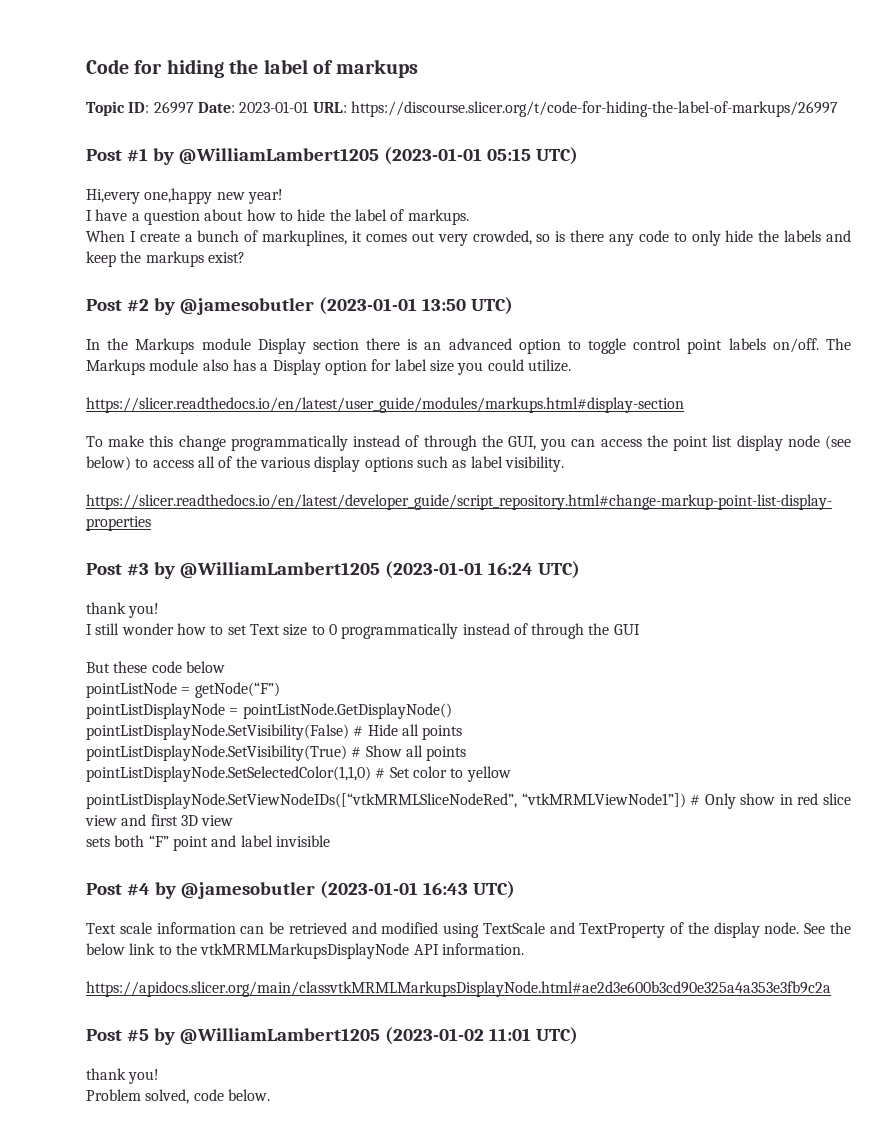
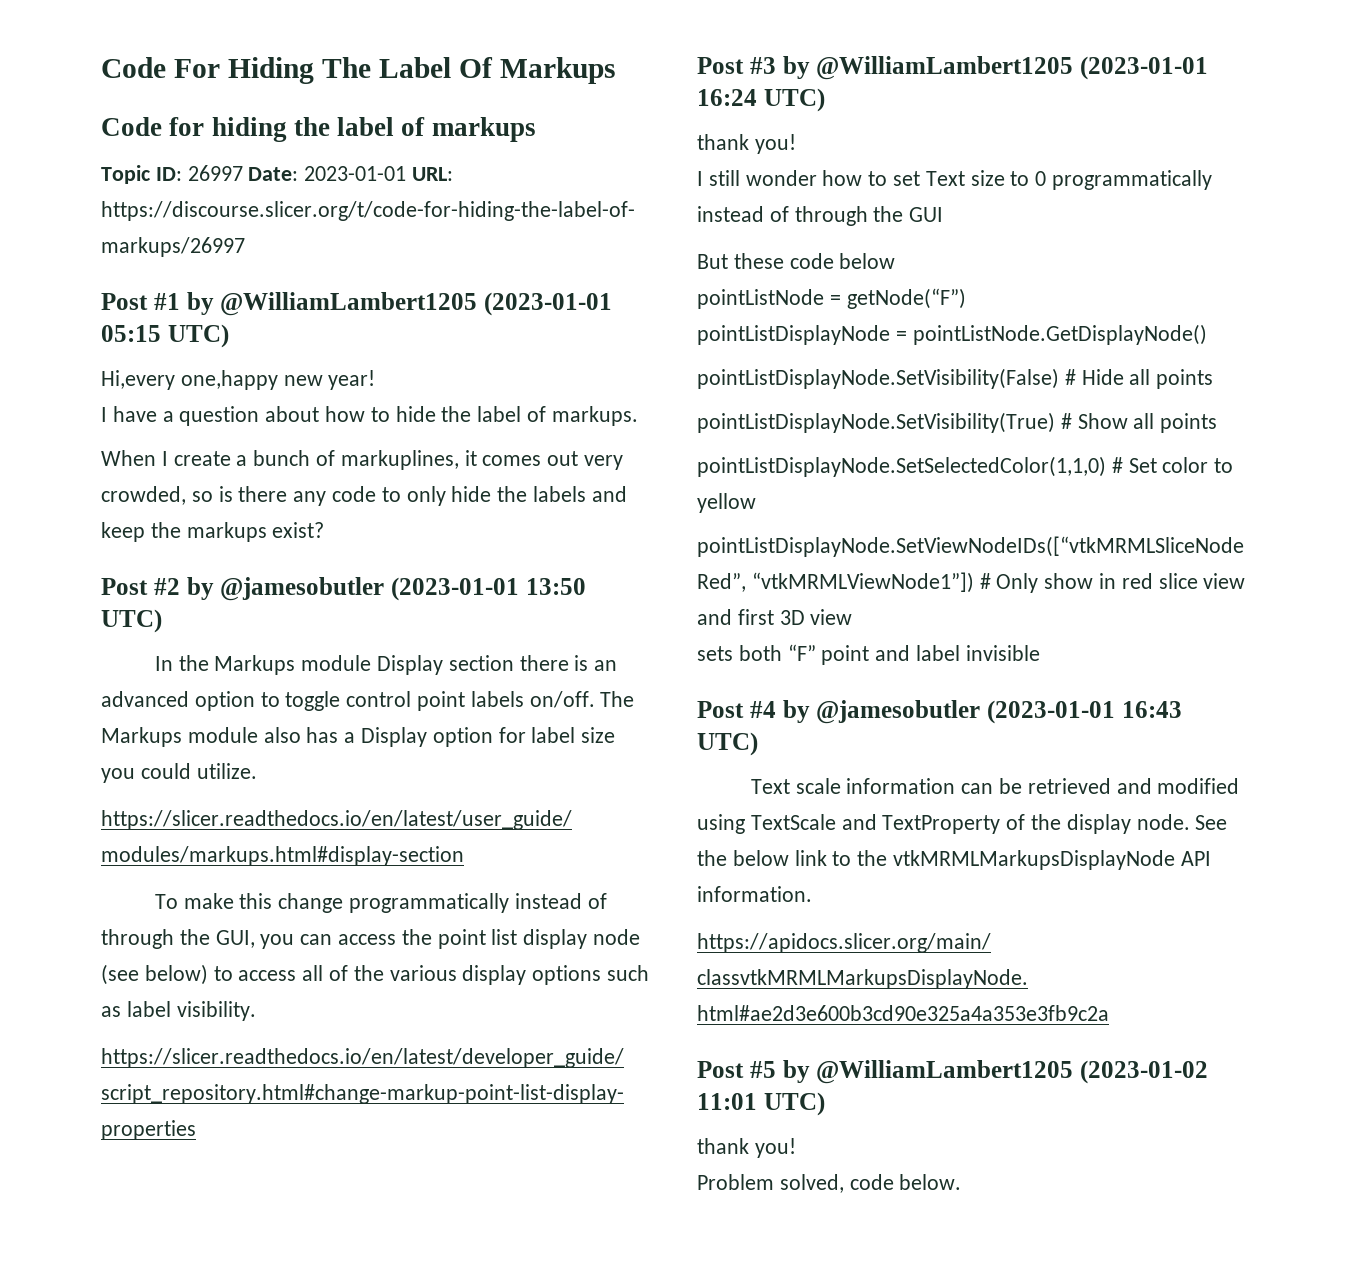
+ Code For Hiding The Label Of Markups

